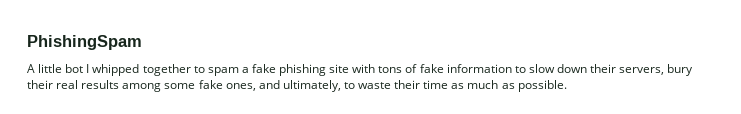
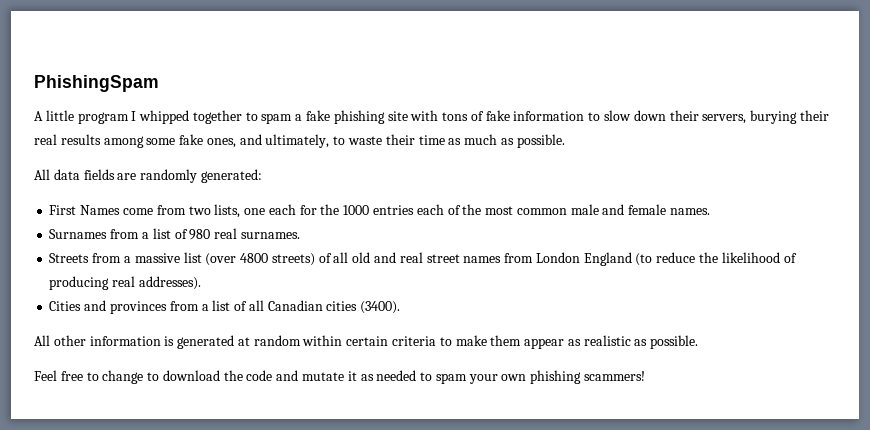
- A little bot I whipped together to spam a fake phishing site with tons of fake information to slow down their servers, bury their real results among some fake ones, and ultimately, to waste their time as much as possible.
+ A little program I whipped together to spam a fake phishing site with tons of fake information to slow down their servers, burying their real results among some fake ones, and ultimately, to waste their time as much as possible.
+ All data fields are randomly generated:
+ First Names come from two lists, one each for the 1000 entries each of the most common male and female names.
+ Surnames from a list of 980 real surnames.
+ Streets from a massive list (over 4800 streets) of all old and real street names from London England (to reduce the likelihood of producing real addresses).
+ Cities and provinces from a list of all Canadian cities (3400).
+ All other information is generated at random within certain criteria to make them appear as realistic as possible.
+ Feel free to change to download the code and mutate it as needed to spam your own phishing scammers!

